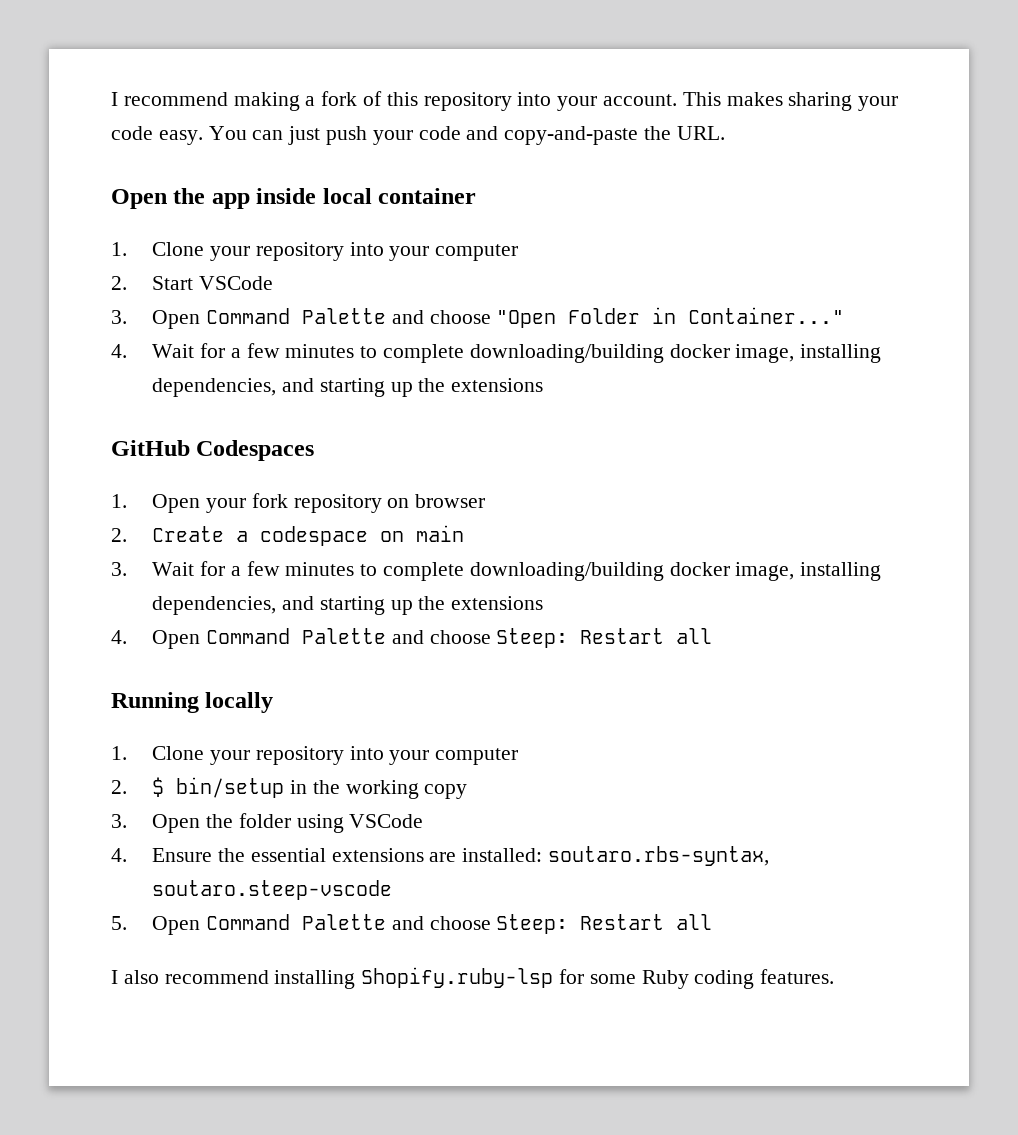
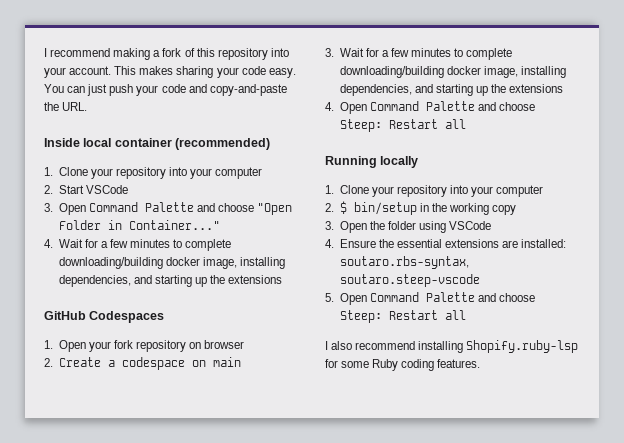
- Open the app inside local container
+ Inside local container (recommended)

